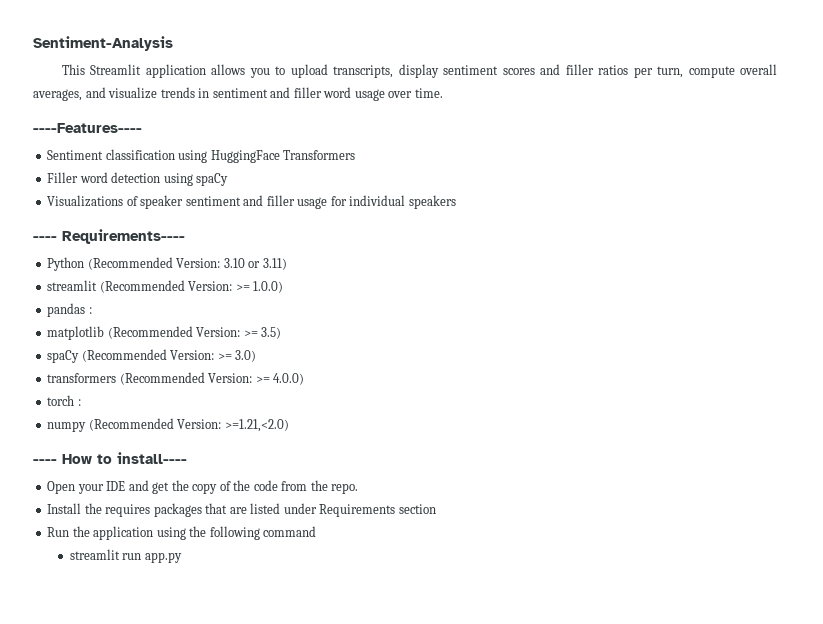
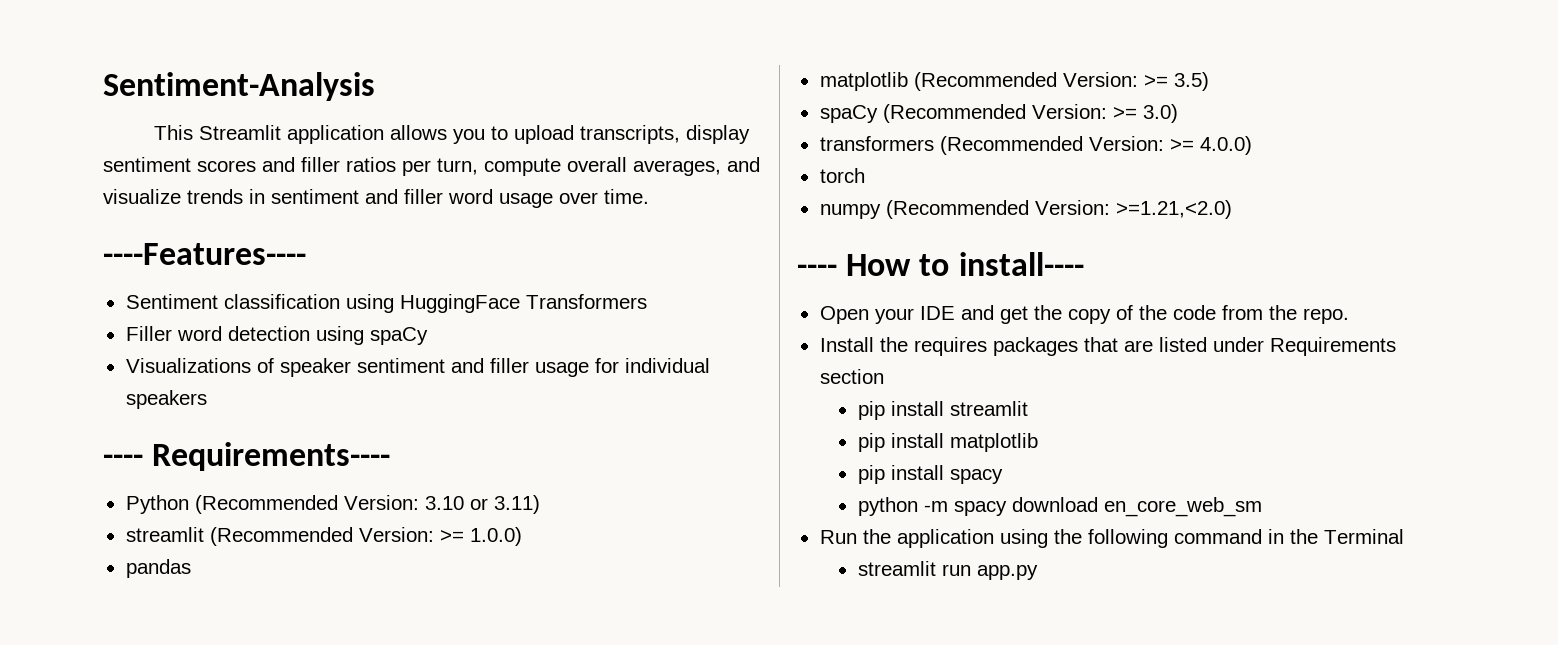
- pandas :
+ pandas
- torch :
+ torch
+ pip install streamlit
+ pip install matplotlib
+ pip install spacy
+ python -m spacy download en_core_web_sm
- Run the application using the following command
+ Run the application using the following command in the Terminal

